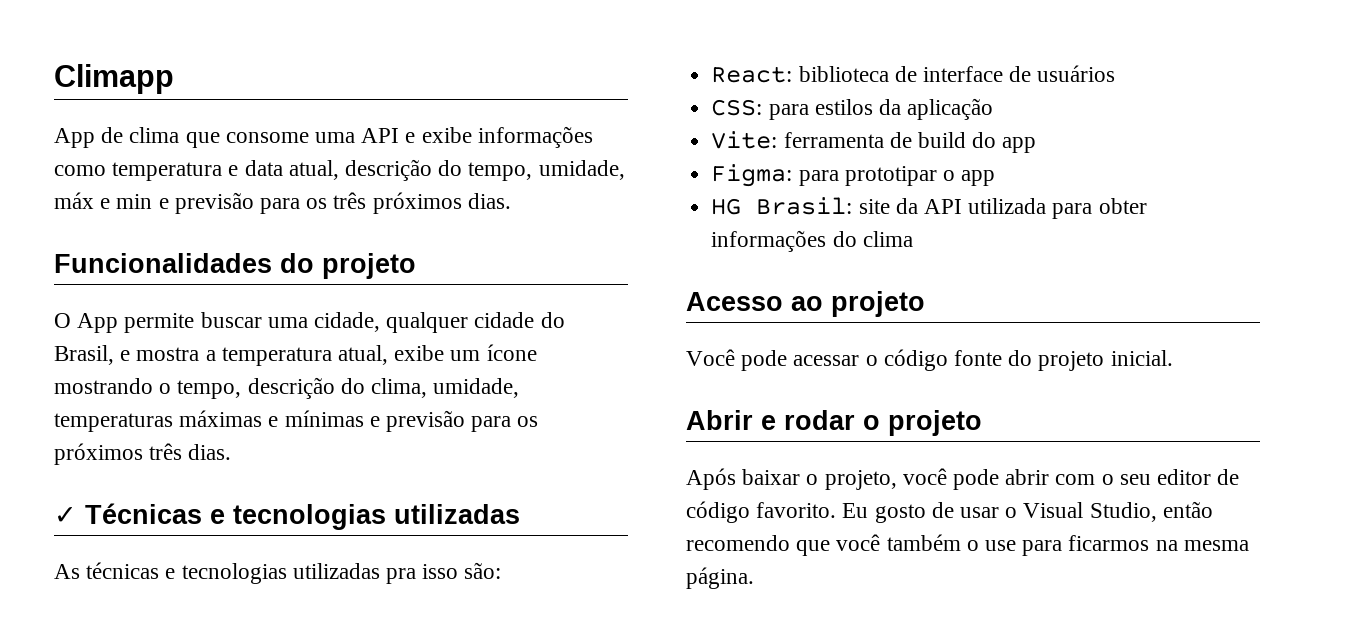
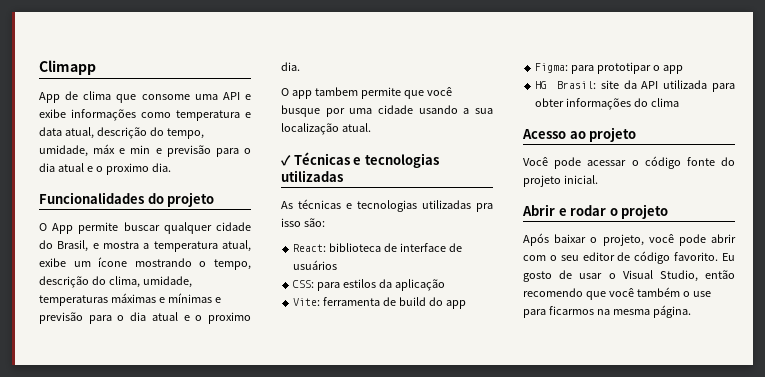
- App de clima que consome uma API e exibe informações como temperatura e data atual, descrição do tempo, umidade, máx e min e previsão para os três próximos dias.
+ App de clima que consome uma API e exibe informações como temperatura e data atual, descrição do tempo, umidade, máx e min e previsão para o dia atual e o proximo dia.
- O App permite buscar uma cidade, qualquer cidade do Brasil, e mostra a temperatura atual, exibe um ícone mostrando o tempo, descrição do clima, umidade, temperaturas máximas e mínimas e previsão para os próximos três dias.
+ O App permite buscar qualquer cidade do Brasil, e mostra a temperatura atual, exibe um ícone mostrando o tempo, descrição do clima, umidade, temperaturas máximas e mínimas e previsão para o dia atual e o proximo dia.
+ O app tambem permite que você busque por uma cidade usando a sua localização atual.

